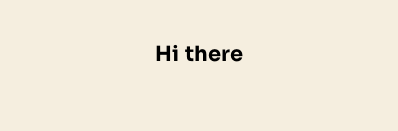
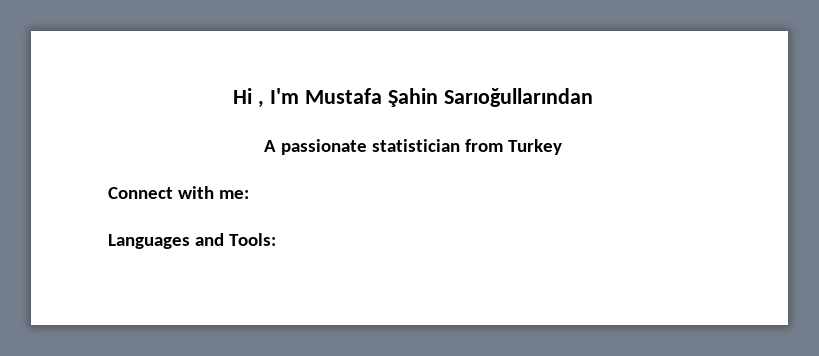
- Hi there
+ Hi , I'm Mustafa Şahin Sarıoğullarından
+ A passionate statistician from Turkey
+ Connect with me:
+ Languages and Tools:

